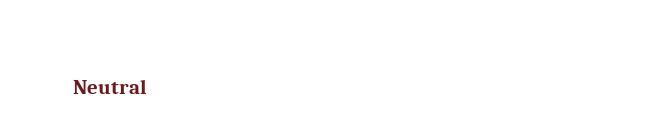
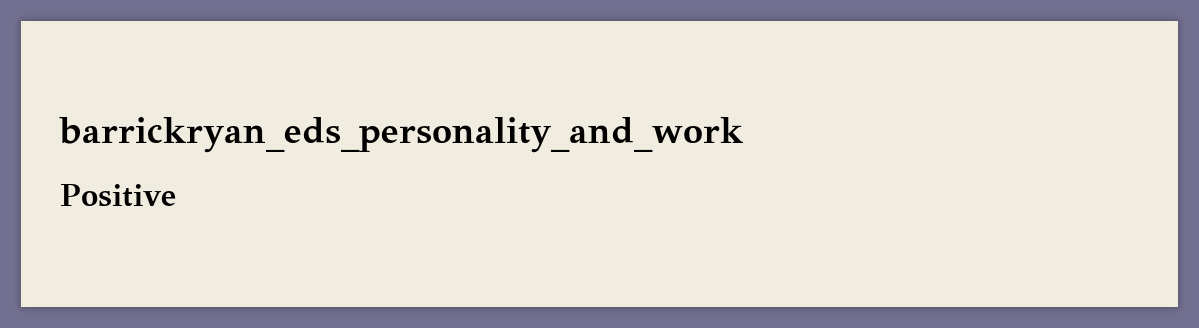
- Neutral
+ barrickryan_eds_personality_and_work
+ Positive

